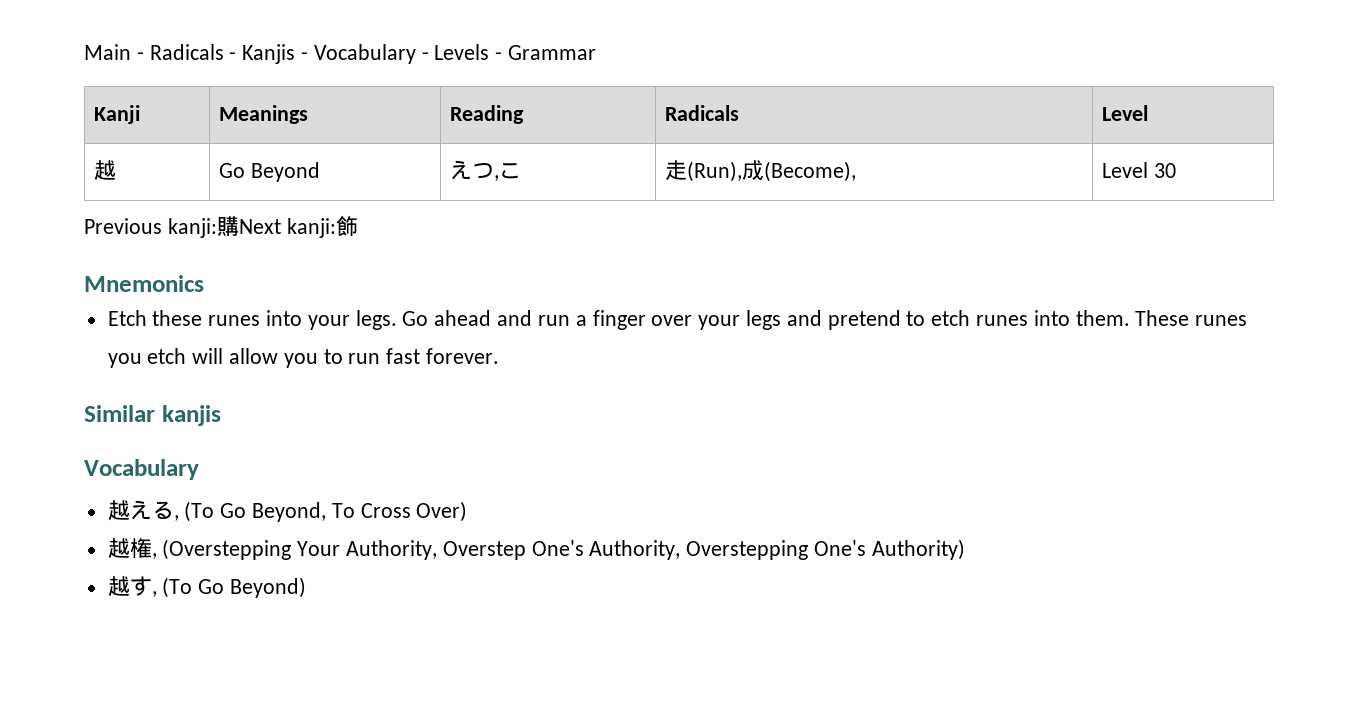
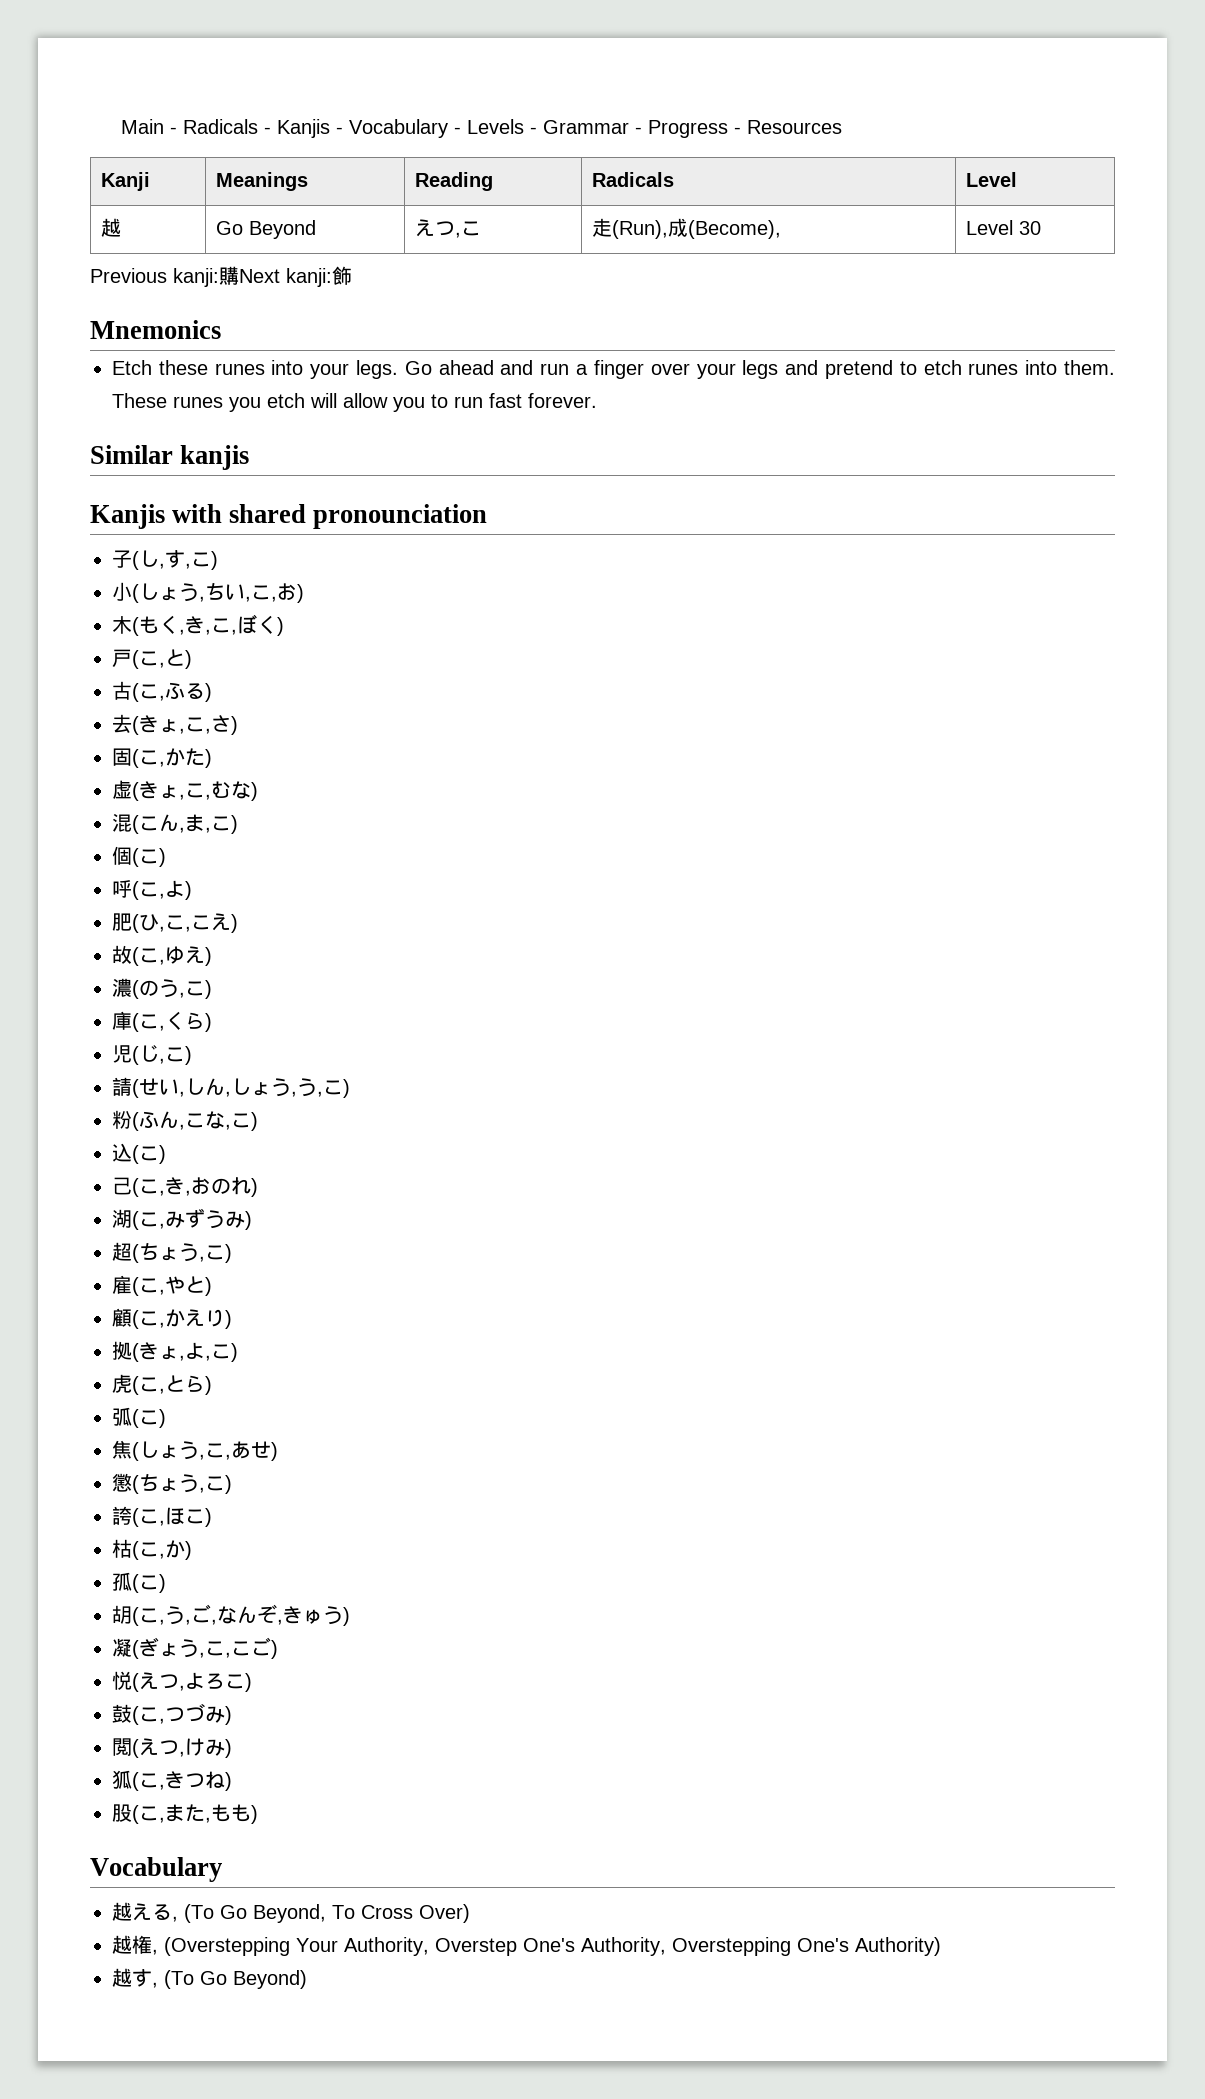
- Main - Radicals - Kanjis - Vocabulary - Levels - Grammar
+ Main - Radicals - Kanjis - Vocabulary - Levels - Grammar - Progress - Resources
+ Kanjis with shared pronounciation
+ 子(し,す,こ)
+ 小(しょう,ちい,こ,お)
+ 木(もく,き,こ,ぼく)
+ 戸(こ,と)
+ 古(こ,ふる)
+ 去(きょ,こ,さ)
+ 固(こ,かた)
+ 虚(きょ,こ,むな)
+ 混(こん,ま,こ)
+ 個(こ)
+ 呼(こ,よ)
+ 肥(ひ,こ,こえ)
+ 故(こ,ゆえ)
+ 濃(のう,こ)
+ 庫(こ,くら)
+ 児(じ,こ)
+ 請(せい,しん,しょう,う,こ)
+ 粉(ふん,こな,こ)
+ 込(こ)
+ 己(こ,き,おのれ)
+ 湖(こ,みずうみ)
+ 超(ちょう,こ)
+ 雇(こ,やと)
+ 顧(こ,かえり)
+ 拠(きょ,よ,こ)
+ 虎(こ,とら)
+ 弧(こ)
+ 焦(しょう,こ,あせ)
+ 懲(ちょう,こ)
+ 誇(こ,ほこ)
+ 枯(こ,か)
+ 孤(こ)
+ 胡(こ,う,ご,なんぞ,きゅう)
+ 凝(ぎょう,こ,こご)
+ 悦(えつ,よろこ)
+ 鼓(こ,つづみ)
+ 閲(えつ,けみ)
+ 狐(こ,きつね)
+ 股(こ,また,もも)

